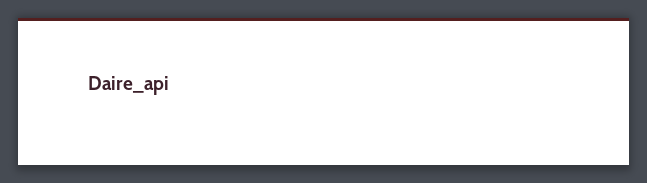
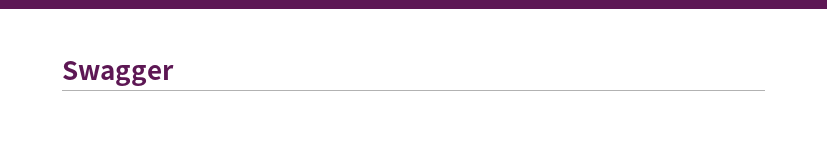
- Daire_api
+ Swagger

